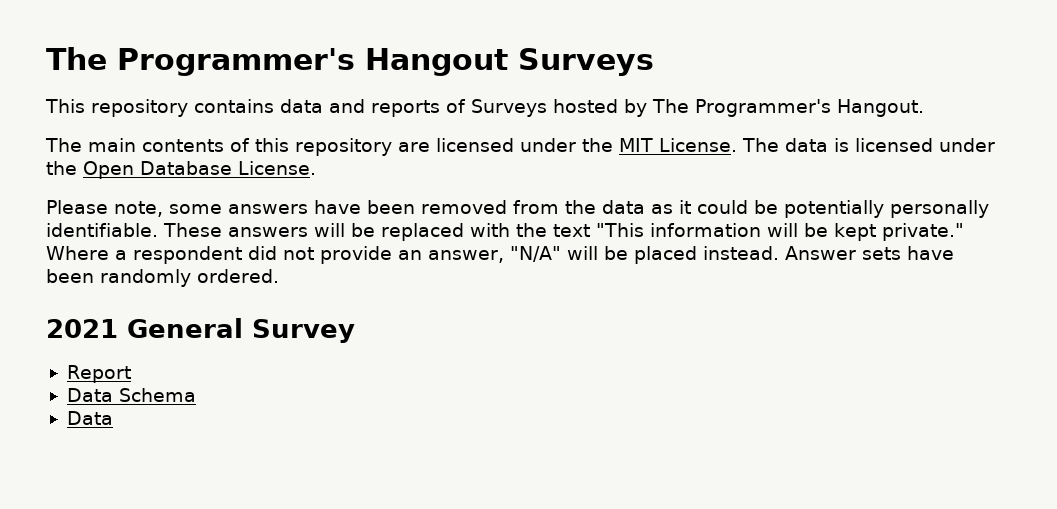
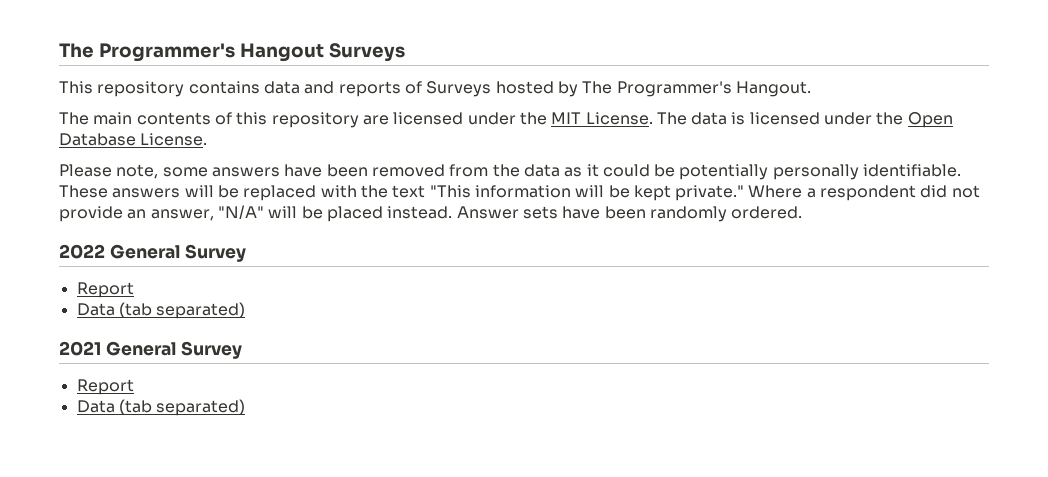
+ 2022 General Survey
+ Report
+ Data (tab separated)
  2021 General Survey
  Report
- Data Schema
- Data
+ Data (tab separated)

